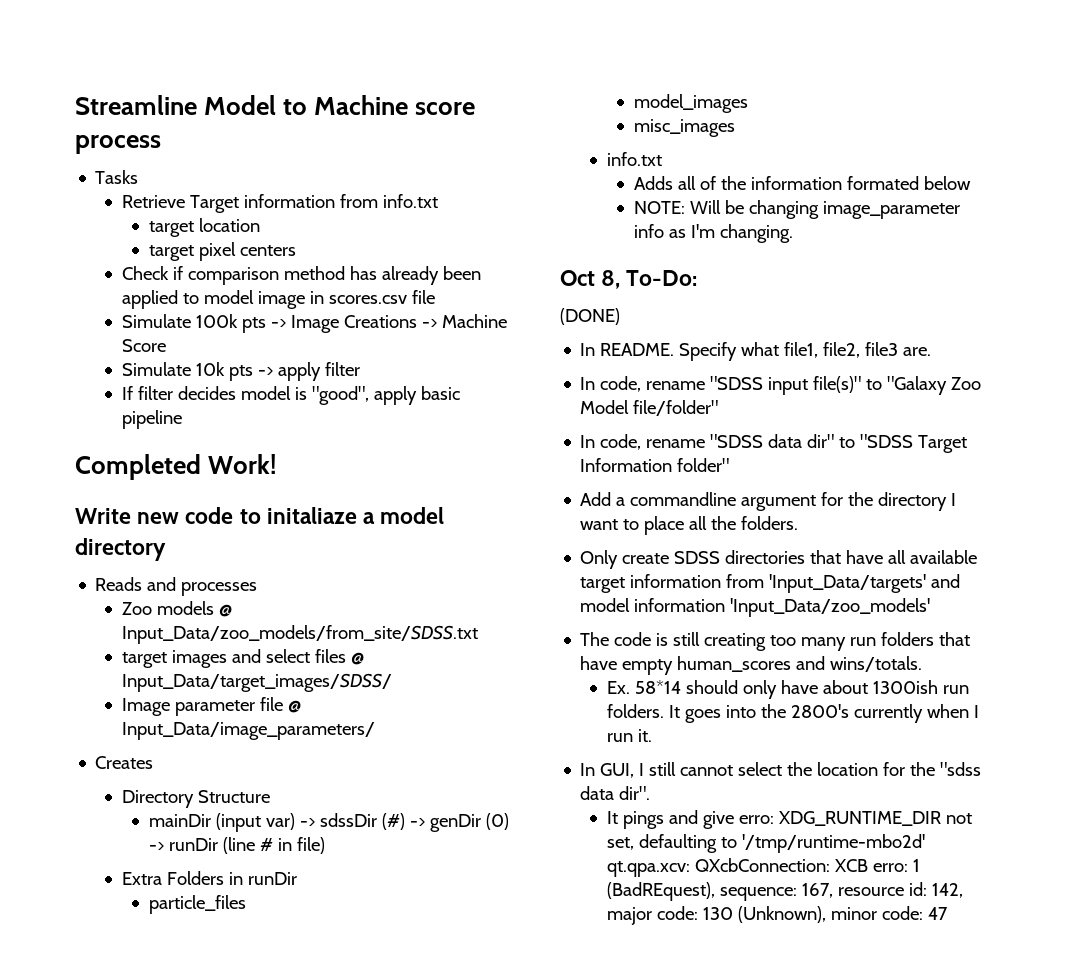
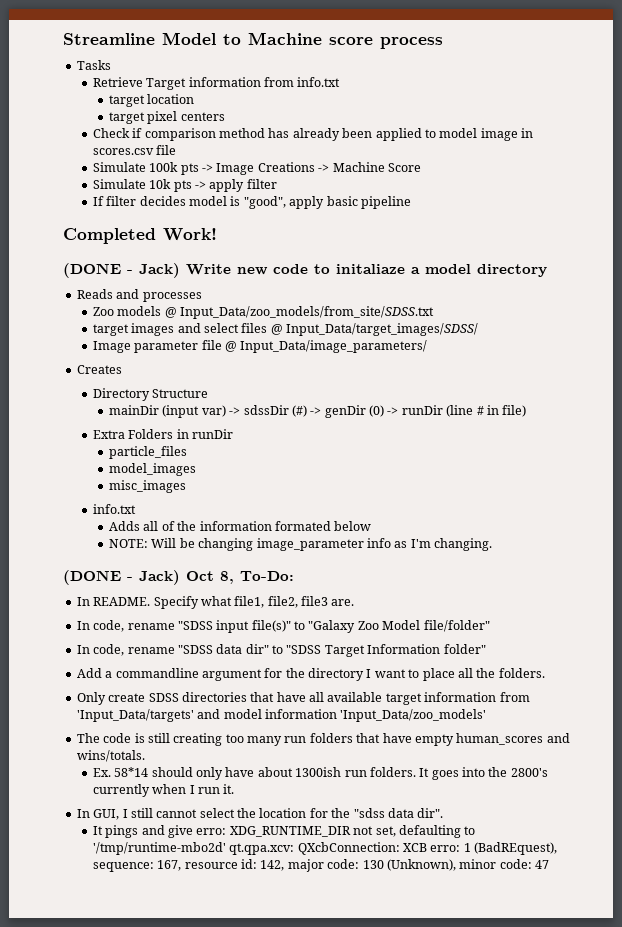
- Write new code to initaliaze a model directory
+ (DONE - Jack) Write new code to initaliaze a model directory
- Oct 8, To-Do:
+ (DONE - Jack) Oct 8, To-Do:
- (DONE)

